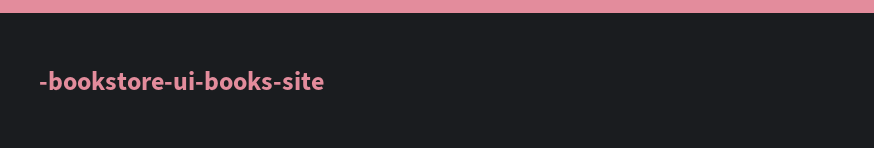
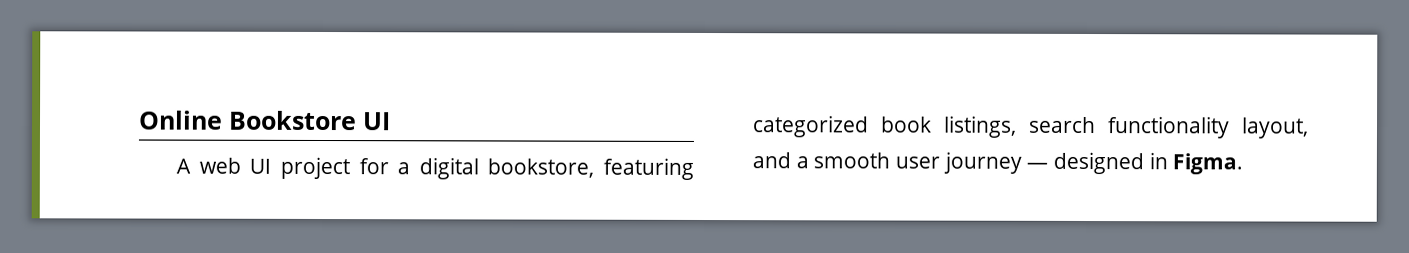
- -bookstore-ui-books-site
+ Online Bookstore UI
+ A web UI project for a digital bookstore, featuring categorized book listings, search functionality layout, and a smooth user journey — designed in Figma.

